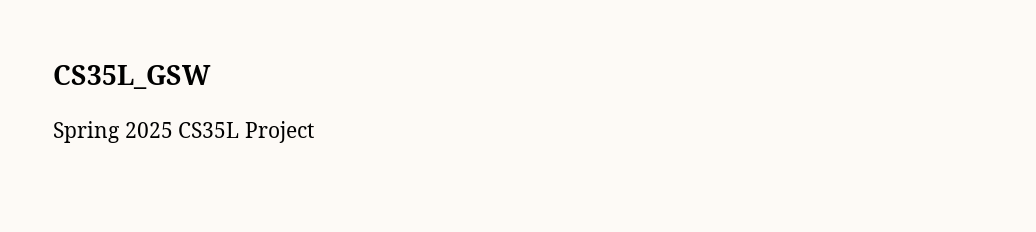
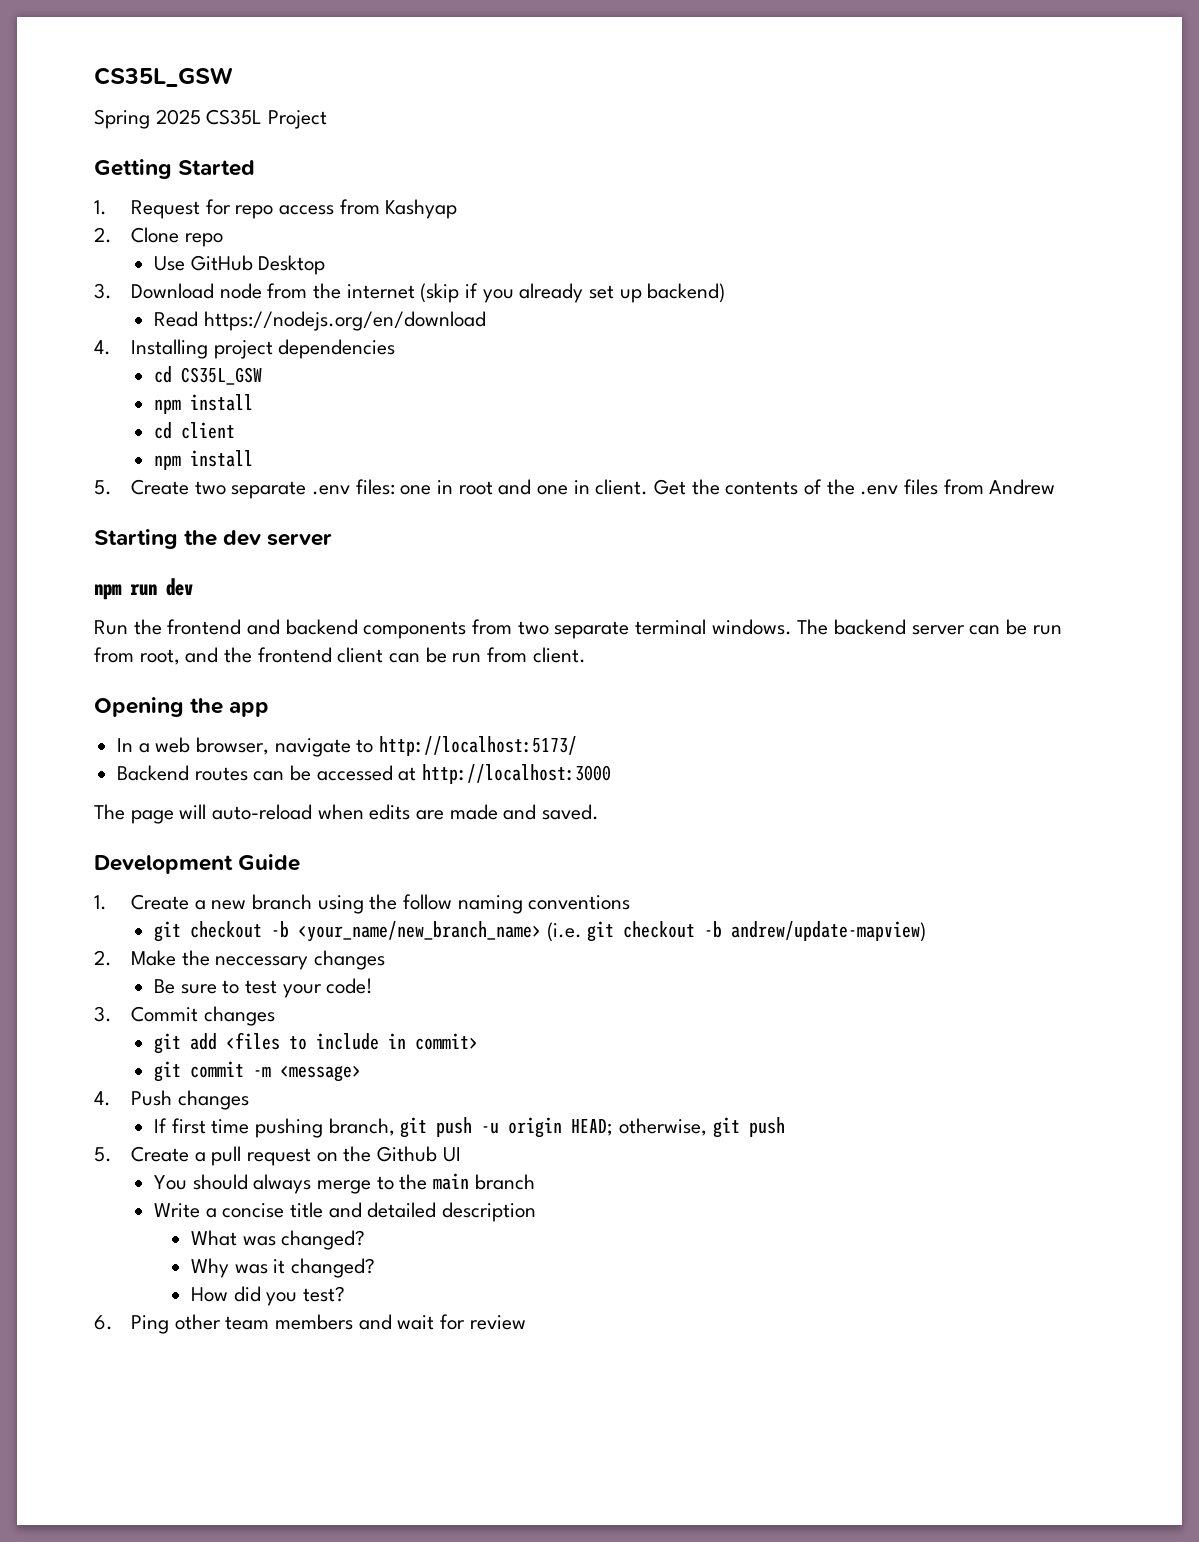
+ Getting Started
+ 1. Request for repo access from Kashyap
+ 2. Clone repo
+ Use GitHub Desktop
+ 3. Download node from the internet (skip if you already set up backend)
+ Read https://nodejs.org/en/download
+ 4. Installing project dependencies
+ cd CS35L_GSW
+ npm install
+ cd client
+ npm install
+ 5. Create two separate .env files: one in root and one in client. Get the contents of the .env files from Andrew
+ Starting the dev server
+ npm run dev
+ Run the frontend and backend components from two separate terminal windows. The backend server can be run from root, and the frontend client can be run from client.
+ Opening the app
+ In a web browser, navigate to http://localhost:5173/
+ Backend routes can be accessed at http://localhost:3000
+ The page will auto-reload when edits are made and saved.
+ Development Guide
+ 1. Create a new branch using the follow naming conventions
+ git checkout -b <your_name/new_branch_name> (i.e. git checkout -b andrew/update-mapview)
+ 2. Make the neccessary changes
+ Be sure to test your code!
+ 3. Commit changes
+ git add <files to include in commit>
+ git commit -m <message>
+ 4. Push changes
+ If first time pushing branch, git push -u origin HEAD; otherwise, git push
+ 5. Create a pull request on the Github UI
+ You should always merge to the main branch
+ Write a concise title and detailed description
+ What was changed?
+ Why was it changed?
+ How did you test?
+ 6. Ping other team members and wait for review

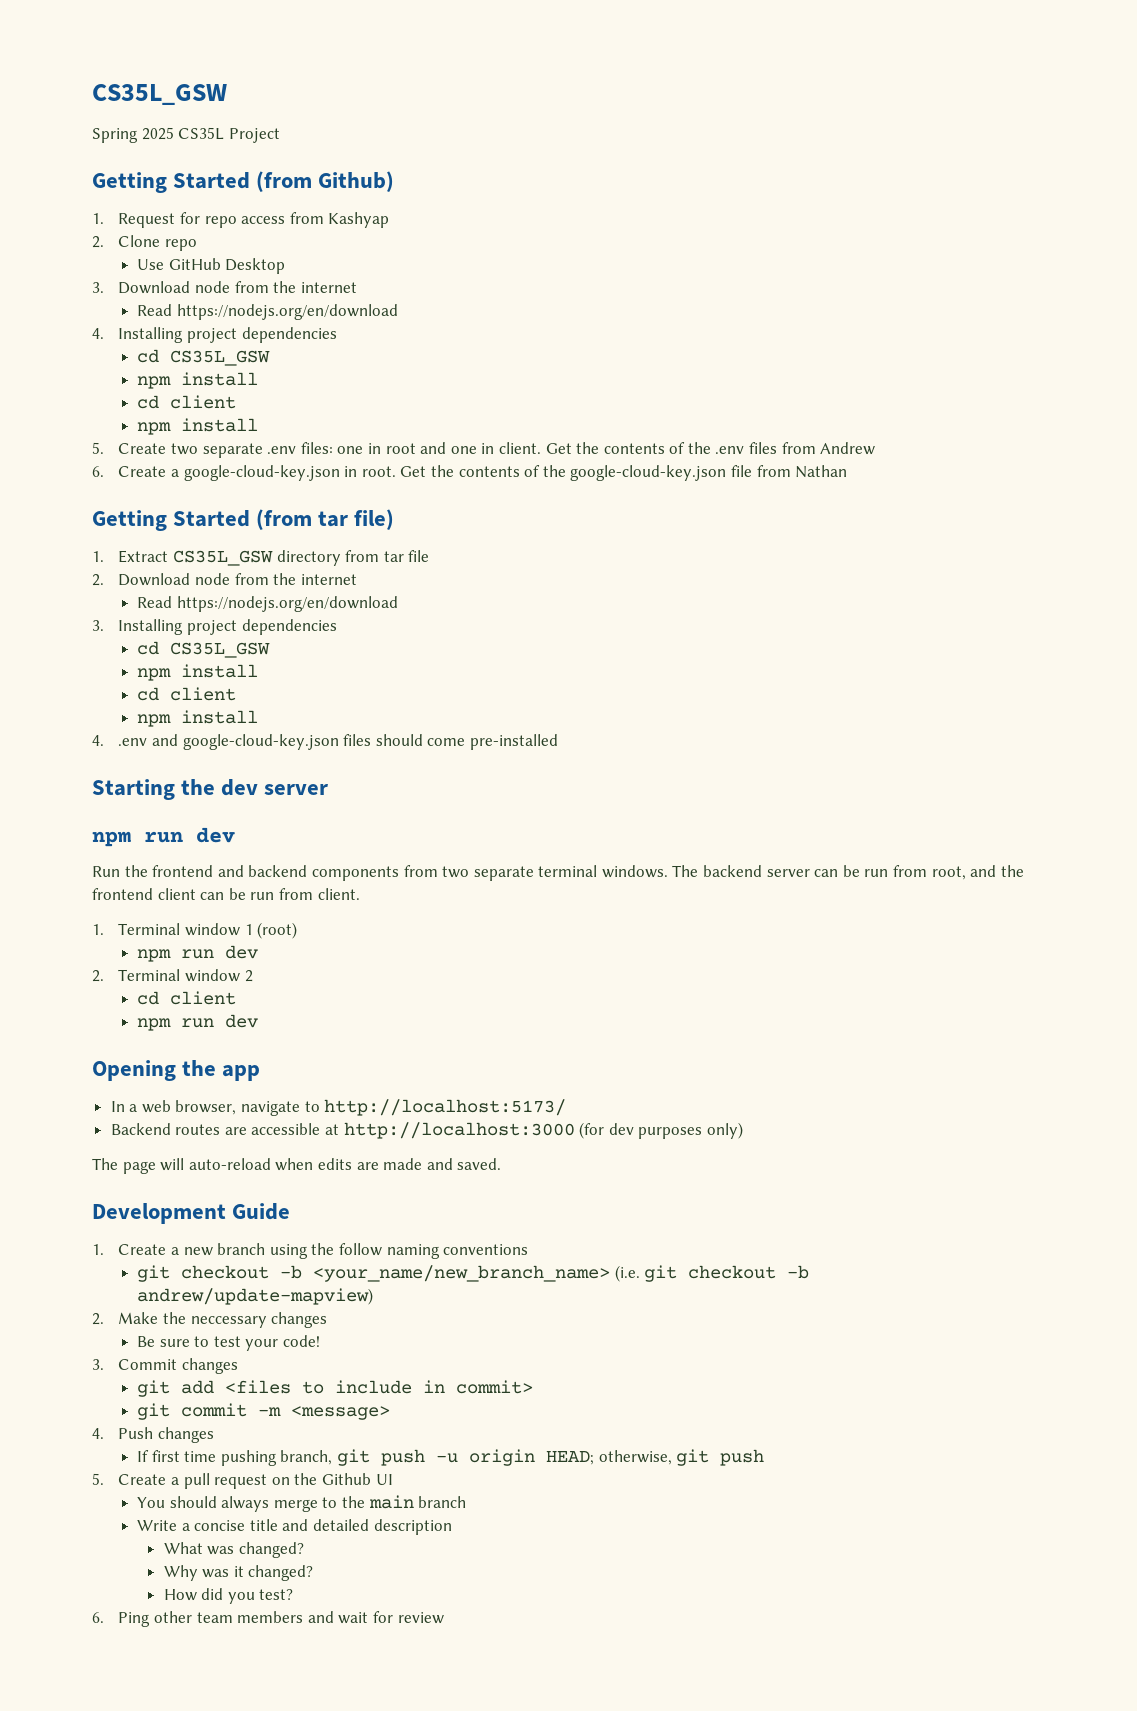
- Getting Started
+ Getting Started (from Github)
- 3. Download node from the internet (skip if you already set up backend)
+ 3. Download node from the internet
+ 6. Create a google-cloud-key.json in root. Get the contents of the google-cloud-key.json file from Nathan
+ Getting Started (from tar file)
+ 1. Extract CS35L_GSW directory from tar file
+ 2. Download node from the internet
+ Read https://nodejs.org/en/download
+ 3. Installing project dependencies
+ cd CS35L_GSW
+ npm install
+ cd client
+ npm install
+ 4. .env and google-cloud-key.json files should come pre-installed
+ 1. Terminal window 1 (root)
+ npm run dev
+ 2. Terminal window 2
+ cd client
+ npm run dev
- Backend routes can be accessed at http://localhost:3000
+ Backend routes are accessible at http://localhost:3000 (for dev purposes only)

